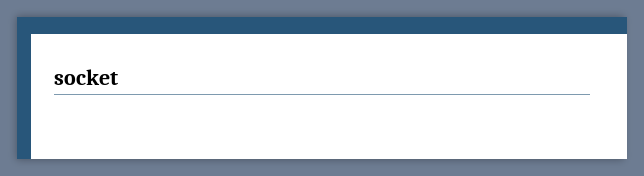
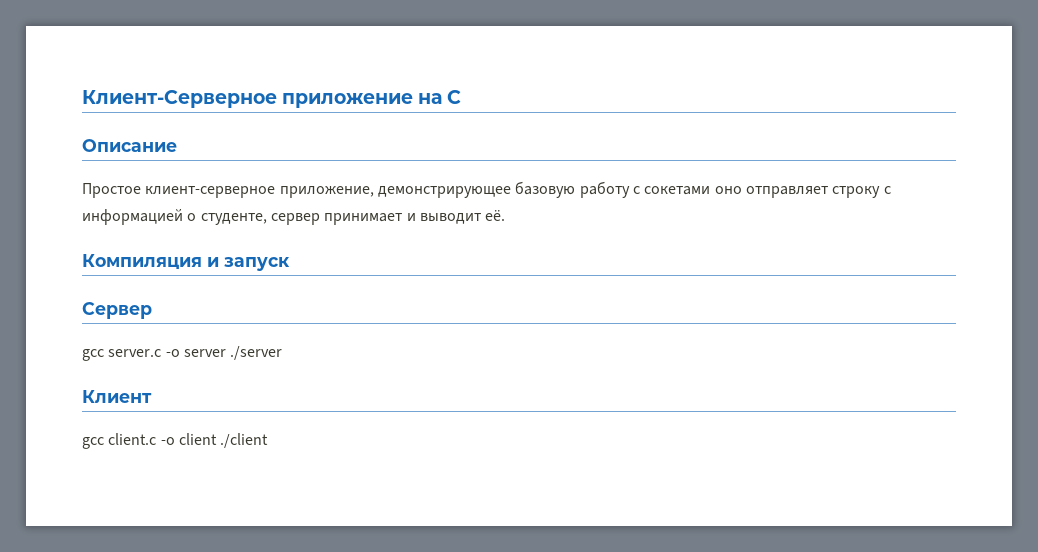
- socket
+ Клиент-Серверное приложение на C
+ Описание
+ Простое клиент-серверное приложение, демонстрирующее базовую работу с сокетами оно отправляет строку с информацией о студенте, сервер принимает и выводит её.
+ Компиляция и запуск
+ Сервер
+ gcc server.c -o server ./server
+ Клиент
+ gcc client.c -o client ./client

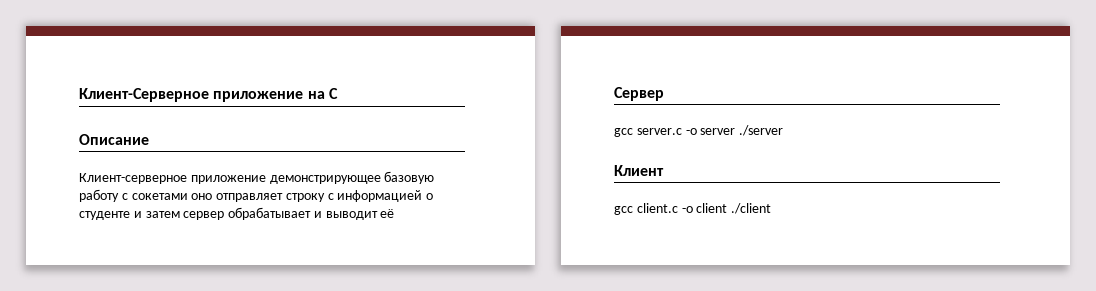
- Простое клиент-серверное приложение, демонстрирующее базовую работу с сокетами оно отправляет строку с информацией о студенте, сервер принимает и выводит её.
- Компиляция и запуск
+ Клиент-серверное приложение демонстрирующее базовую работу с сокетами оно отправляет строку с информацией о студенте и затем сервер обрабатывает и выводит её

